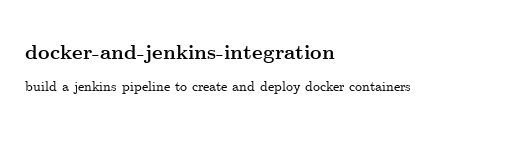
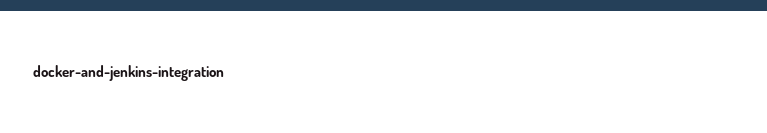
- build a jenkins pipeline to create and deploy docker containers

